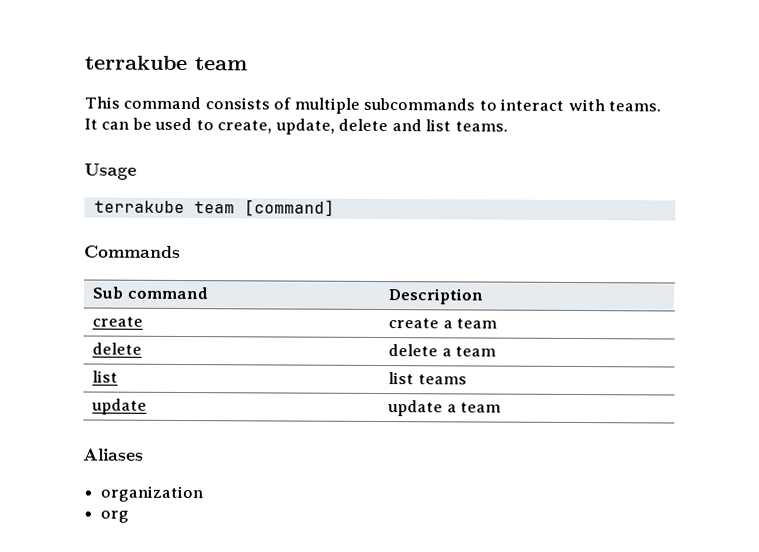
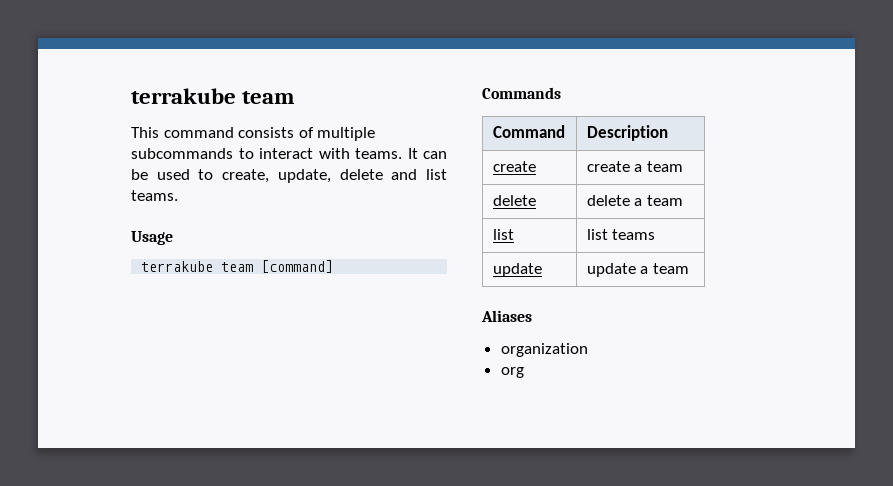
- Sub command | Description
+ Command | Description

